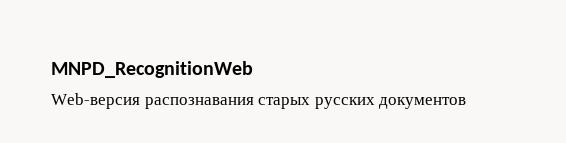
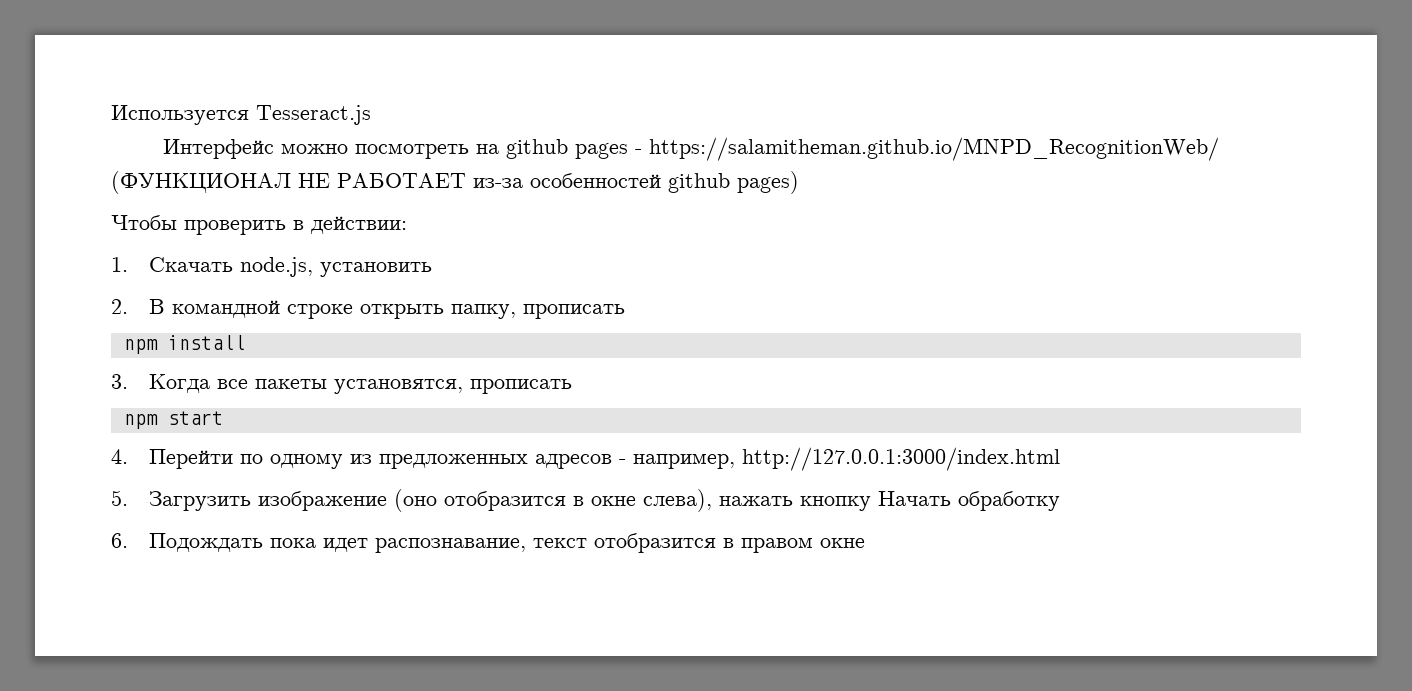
- MNPD_RecognitionWeb
- Web-версия распознавания старых русских документов
+ Используется Tesseract.js
+ Интерфейс можно посмотреть на github pages - https://salamitheman.github.io/MNPD_RecognitionWeb/ (ФУНКЦИОНАЛ НЕ РАБОТАЕТ из-за особенностей github pages)
+ Чтобы проверить в действии:
+ 1. Скачать node.js, установить
+ 2. В командной строке открыть папку, прописать
+ npm install
+ 3. Когда все пакеты установятся, прописать
+ npm start
+ 4. Перейти по одному из предложенных адресов - например, http://127.0.0.1:3000/index.html
+ 5. Загрузить изображение (оно отобразится в окне слева), нажать кнопку Начать обработку
+ 6. Подождать пока идет распознавание, текст отобразится в правом окне

